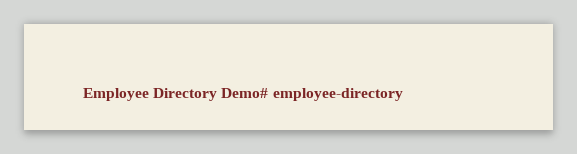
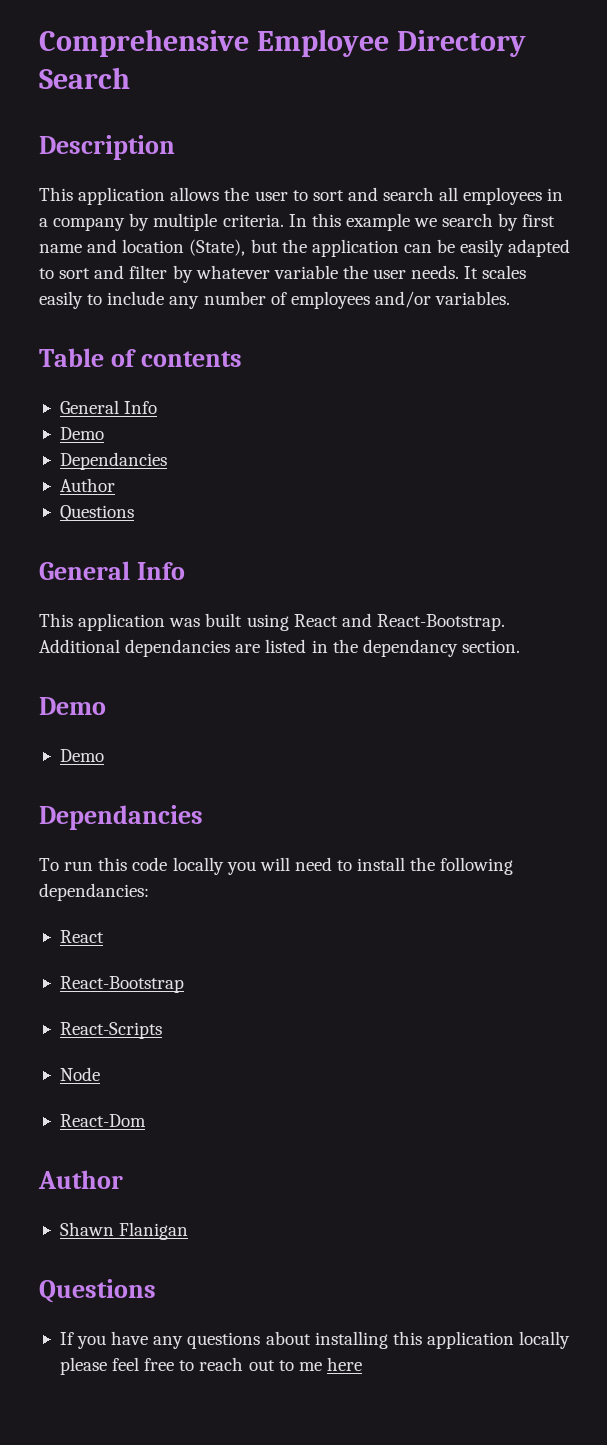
- Employee Directory Demo# employee-directory
+ Comprehensive Employee Directory Search
+ Description
+ This application allows the user to sort and search all employees in a company by multiple criteria. In this example we search by first name and location (State), but the application can be easily adapted to sort and filter by whatever variable the user needs. It scales easily to include any number of employees and/or variables.
+ Table of contents
+ General Info
+ Demo
+ Dependancies
+ Author
+ Questions
+ General Info
+ This application was built using React and React-Bootstrap. Additional dependancies are listed in the dependancy section.
+ Demo
+ Demo
+ Dependancies
+ To run this code locally you will need to install the following dependancies:
+ React
+ React-Bootstrap
+ React-Scripts
+ Node
+ React-Dom
+ Author
+ Shawn Flanigan
+ Questions
+ If you have any questions about installing this application locally please feel free to reach out to me here

